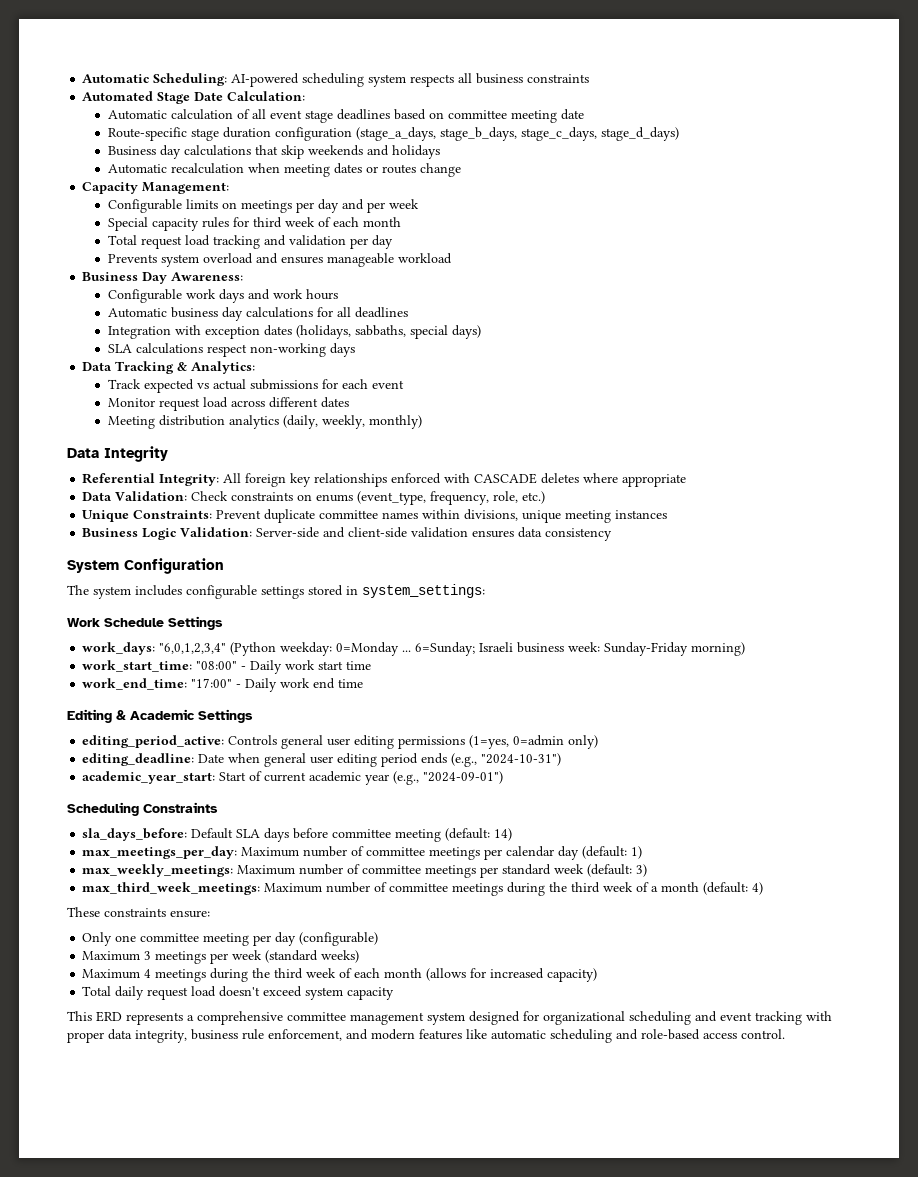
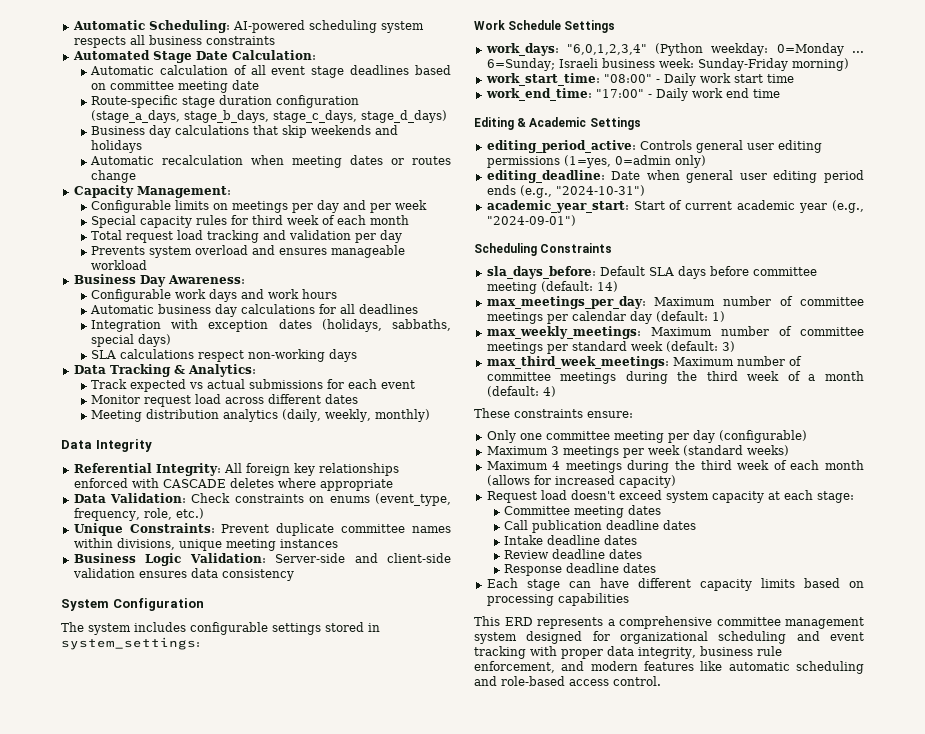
- Total daily request load doesn't exceed system capacity
+ Request load doesn't exceed system capacity at each stage:
+ Committee meeting dates
+ Call publication deadline dates
+ Intake deadline dates
+ Review deadline dates
+ Response deadline dates
+ Each stage can have different capacity limits based on processing capabilities

